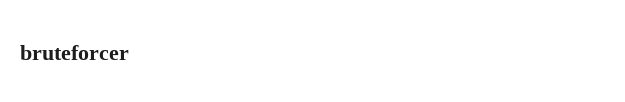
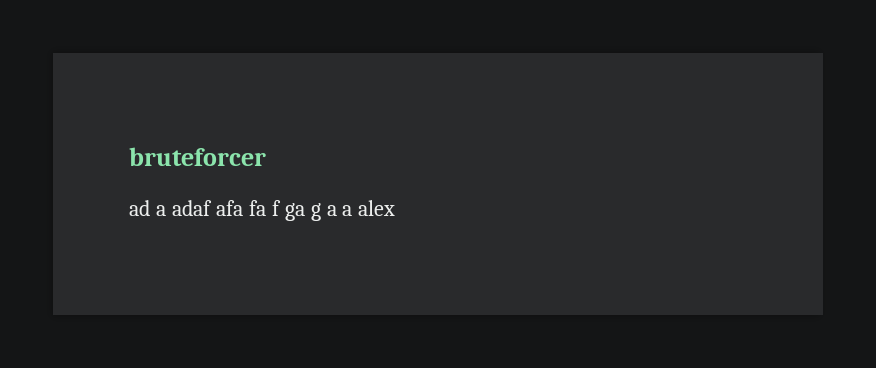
+ ad a adaf afa fa f ga g a a alex

